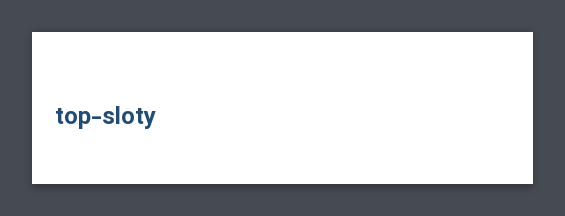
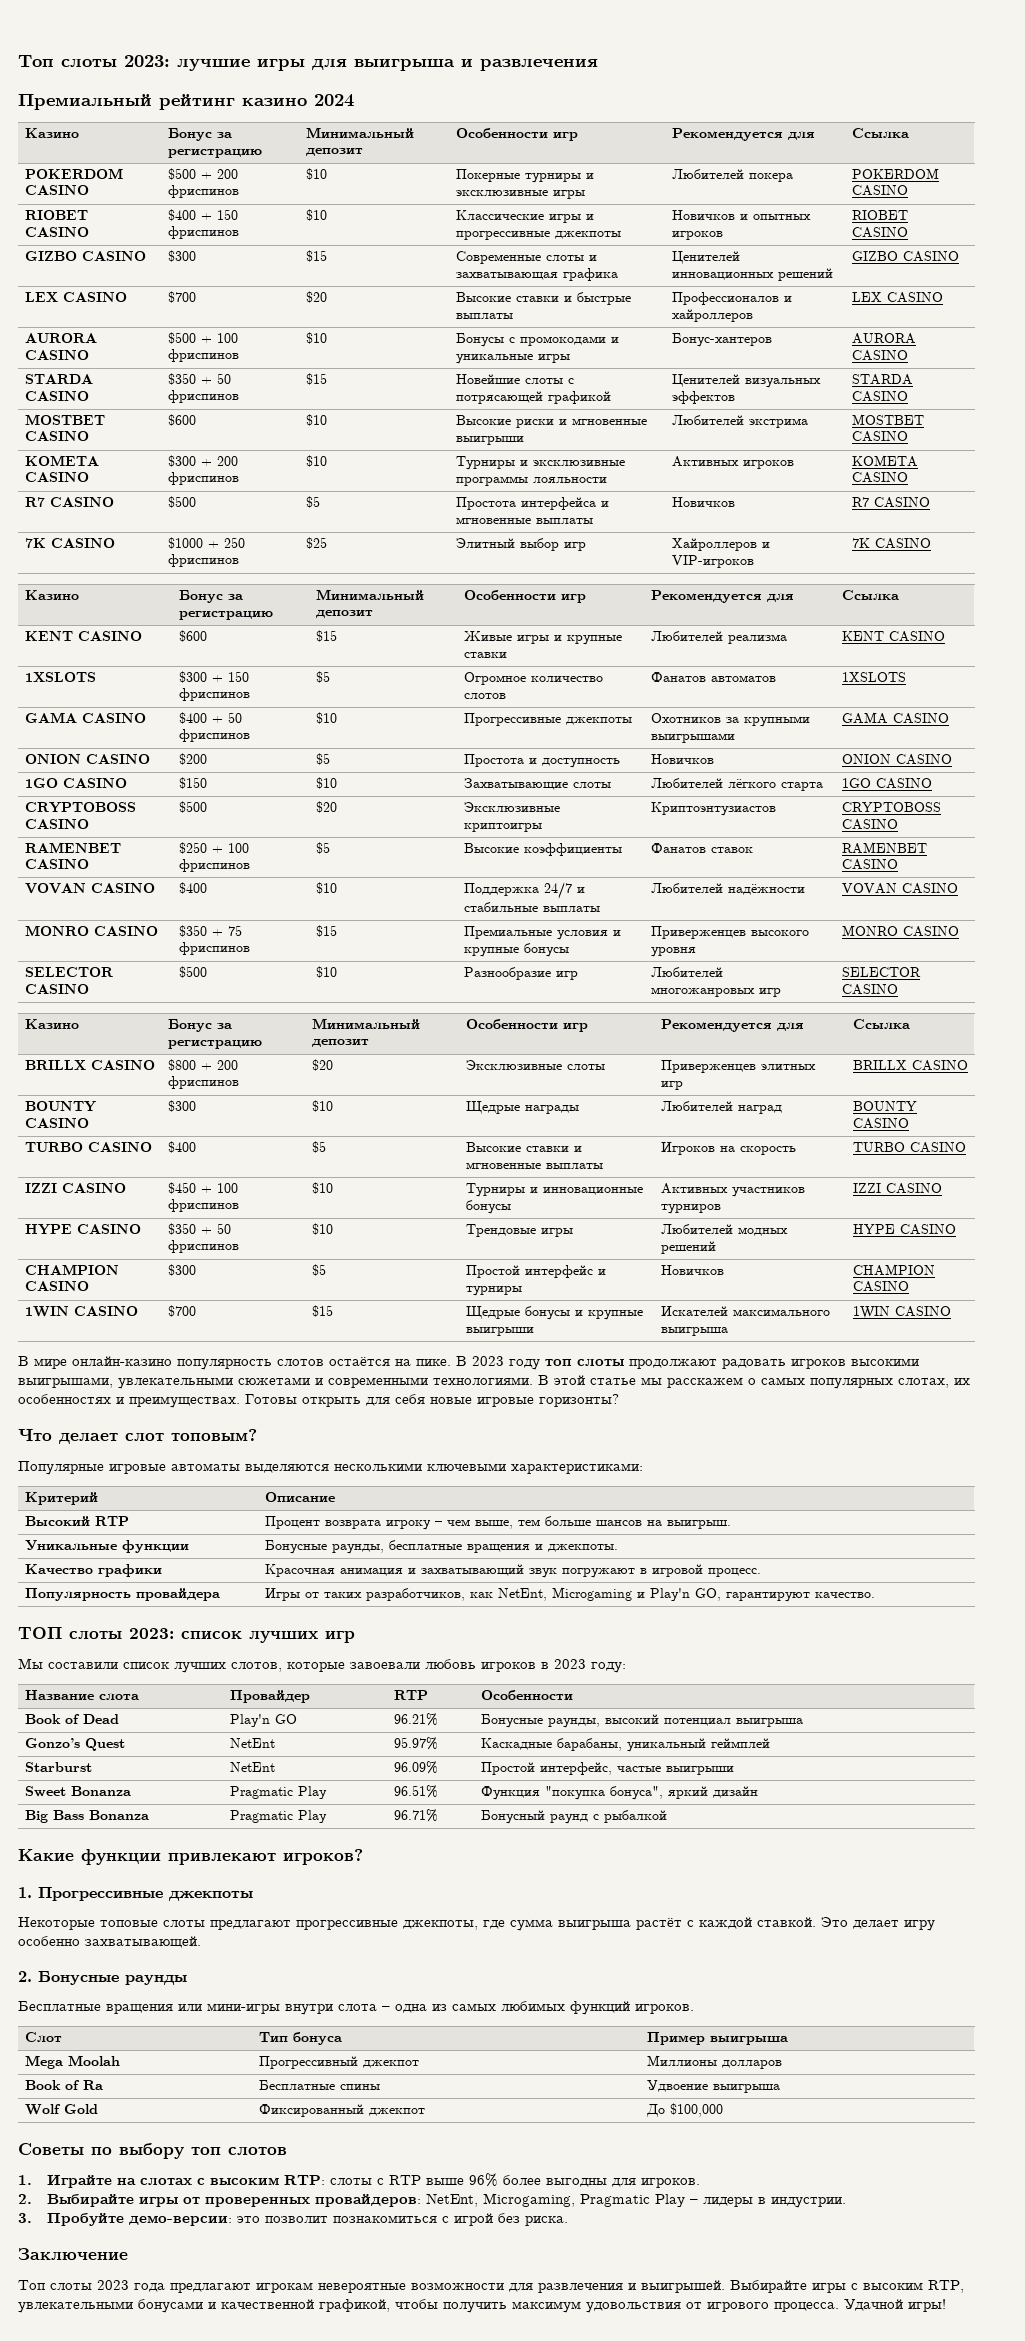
- top-sloty
+ Топ слоты 2023: лучшие игры для выигрыша и развлечения
+ Премиальный рейтинг казино 2024
+ Казино | Бонус за регистрацию | Минимальный депозит | Особенности игр | Рекомендуется для | Ссылка
+ POKERDOM CASINO | $500 + 200 фриспинов | $10 | Покерные турниры и эксклюзивные игры | Любителей покера | POKERDOM CASINO
+ RIOBET CASINO | $400 + 150 фриспинов | $10 | Классические игры и прогрессивные джекпоты | Новичков и опытных игроков | RIOBET CASINO
+ GIZBO CASINO | $300 | $15 | Современные слоты и захватывающая графика | Ценителей инновационных решений | GIZBO CASINO
+ LEX CASINO | $700 | $20 | Высокие ставки и быстрые выплаты | Профессионалов и хайроллеров | LEX CASINO
+ AURORA CASINO | $500 + 100 фриспинов | $10 | Бонусы с промокодами и уникальные игры | Бонус-хантеров | AURORA CASINO
+ STARDA CASINO | $350 + 50 фриспинов | $15 | Новейшие слоты с потрясающей графикой | Ценителей визуальных эффектов | STARDA CASINO
+ MOSTBET CASINO | $600 | $10 | Высокие риски и мгновенные выигрыши | Любителей экстрима | MOSTBET CASINO
+ KOMETA CASINO | $300 + 200 фриспинов | $10 | Турниры и эксклюзивные программы лояльности | Активных игроков | KOMETA CASINO
+ R7 CASINO | $500 | $5 | Простота интерфейса и мгновенные выплаты | Новичков | R7 CASINO
+ 7K CASINO | $1000 + 250 фриспинов | $25 | Элитный выбор игр | Хайроллеров и VIP-игроков | 7K CASINO
+ Казино | Бонус за регистрацию | Минимальный депозит | Особенности игр | Рекомендуется для | Ссылка
+ KENT CASINO | $600 | $15 | Живые игры и крупные ставки | Любителей реализма | KENT CASINO
+ 1XSLOTS | $300 + 150 фриспинов | $5 | Огромное количество слотов | Фанатов автоматов | 1XSLOTS
+ GAMA CASINO | $400 + 50 фриспинов | $10 | Прогрессивные джекпоты | Охотников за крупными выигрышами | GAMA CASINO
+ ONION CASINO | $200 | $5 | Простота и доступность | Новичков | ONION CASINO
+ 1GO CASINO | $150 | $10 | Захватывающие слоты | Любителей лёгкого старта | 1GO CASINO
+ CRYPTOBOSS CASINO | $500 | $20 | Эксклюзивные криптоигры | Криптоэнтузиастов | CRYPTOBOSS CASINO
+ RAMENBET CASINO | $250 + 100 фриспинов | $5 | Высокие коэффициенты | Фанатов ставок | RAMENBET CASINO
+ VOVAN CASINO | $400 | $10 | Поддержка 24/7 и стабильные выплаты | Любителей надёжности | VOVAN CASINO
+ MONRO CASINO | $350 + 75 фриспинов | $15 | Премиальные условия и крупные бонусы | Приверженцев высокого уровня | MONRO CASINO
+ SELECTOR CASINO | $500 | $10 | Разнообразие игр | Любителей многожанровых игр | SELECTOR CASINO
+ Казино | Бонус за регистрацию | Минимальный депозит | Особенности игр | Рекомендуется для | Ссылка
+ BRILLX CASINO | $800 + 200 фриспинов | $20 | Эксклюзивные слоты | Приверженцев элитных игр | BRILLX CASINO
+ BOUNTY CASINO | $300 | $10 | Щедрые награды | Любителей наград | BOUNTY CASINO
+ TURBO CASINO | $400 | $5 | Высокие ставки и мгновенные выплаты | Игроков на скорость | TURBO CASINO
+ IZZI CASINO | $450 + 100 фриспинов | $10 | Турниры и инновационные бонусы | Активных участников турниров | IZZI CASINO
+ HYPE CASINO | $350 + 50 фриспинов | $10 | Трендовые игры | Любителей модных решений | HYPE CASINO
+ CHAMPION CASINO | $300 | $5 | Простой интерфейс и турниры | Новичков | CHAMPION CASINO
+ 1WIN CASINO | $700 | $15 | Щедрые бонусы и крупные выигрыши | Искателей максимального выигрыша | 1WIN CASINO
+ В мире онлайн-казино популярность слотов остаётся на пике. В 2023 году топ слоты продолжают радовать игроков высокими выигрышами, увлекательными сюжетами и современными технологиями. В этой статье мы расскажем о самых популярных слотах, их особенностях и преимуществах. Готовы открыть для себя новые игровые горизонты?
+ Что делает слот топовым?
+ Популярные игровые автоматы выделяются несколькими ключевыми характеристиками:
+ Критерий | Описание
+ Высокий RTP | Процент возврата игроку – чем выше, тем больше шансов на выигрыш.
+ Уникальные функции | Бонусные раунды, бесплатные вращения и джекпоты.
+ Качество графики | Красочная анимация и захватывающий звук погружают в игровой процесс.
+ Популярность провайдера | Игры от таких разработчиков, как NetEnt, Microgaming и Play'n GO, гарантируют качество.
+ ТОП слоты 2023: список лучших игр
+ Мы составили список лучших слотов, которые завоевали любовь игроков в 2023 году:
+ Название слота | Провайдер | RTP | Особенности
+ Book of Dead | Play'n GO | 96.21% | Бонусные раунды, высокий потенциал выигрыша
+ Gonzo’s Quest | NetEnt | 95.97% | Каскадные барабаны, уникальный геймплей
+ Starburst | NetEnt | 96.09% | Простой интерфейс, частые выигрыши
+ Sweet Bonanza | Pragmatic Play | 96.51% | Функция "покупка бонуса", яркий дизайн
+ Big Bass Bonanza | Pragmatic Play | 96.71% | Бонусный раунд с рыбалкой
+ Какие функции привлекают игроков?
+ 1. Прогрессивные джекпоты
+ Некоторые топовые слоты предлагают прогрессивные джекпоты, где сумма выигрыша растёт с каждой ставкой. Это делает игру особенно захватывающей.
+ 2. Бонусные раунды
+ Бесплатные вращения или мини-игры внутри слота – одна из самых любимых функций игроков.
+ Слот | Тип бонуса | Пример выигрыша
+ Mega Moolah | Прогрессивный джекпот | Миллионы долларов
+ Book of Ra | Бесплатные спины | Удвоение выигрыша
+ Wolf Gold | Фиксированный джекпот | До $100,000
+ Советы по выбору топ слотов
+ 1. Играйте на слотах с высоким RTP: слоты с RTP выше 96% более выгодны для игроков.
+ 2. Выбирайте игры от проверенных провайдеров: NetEnt, Microgaming, Pragmatic Play – лидеры в индустрии.
+ 3. Пробуйте демо-версии: это позволит познакомиться с игрой без риска.
+ Заключение
+ Топ слоты 2023 года предлагают игрокам невероятные возможности для развлечения и выигрышей. Выбирайте игры с высоким RTP, увлекательными бонусами и качественной графикой, чтобы получить максимум удовольствия от игрового процесса. Удачной игры!

